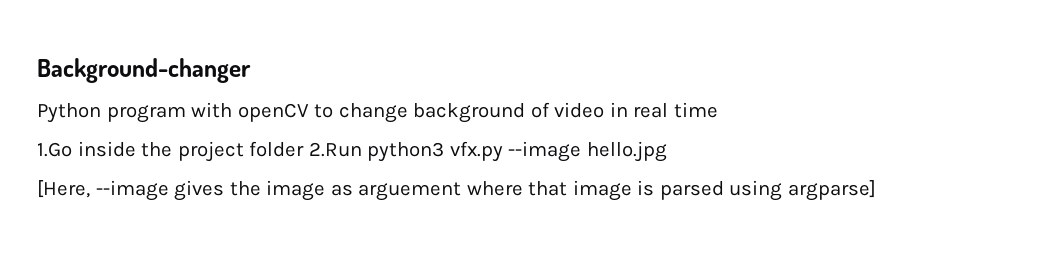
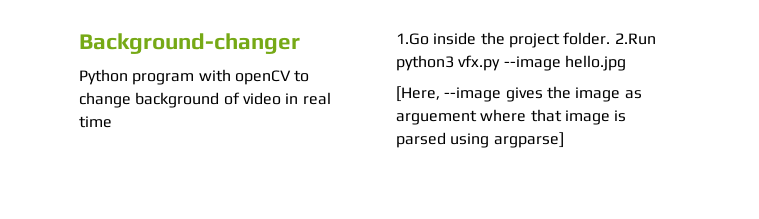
- 1.Go inside the project folder 2.Run python3 vfx.py --image hello.jpg
+ 1.Go inside the project folder. 2.Run python3 vfx.py --image hello.jpg

